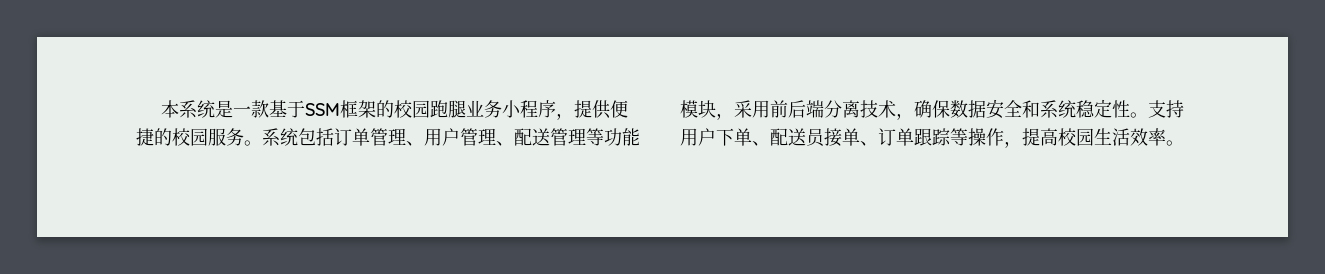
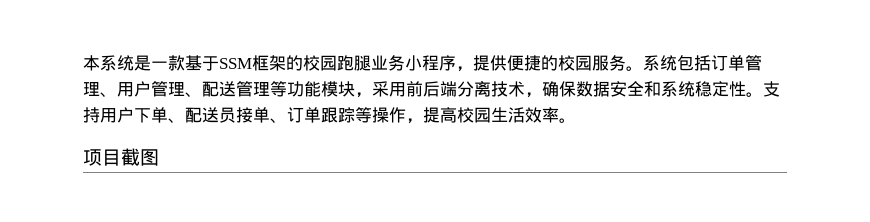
+ 项目截图

